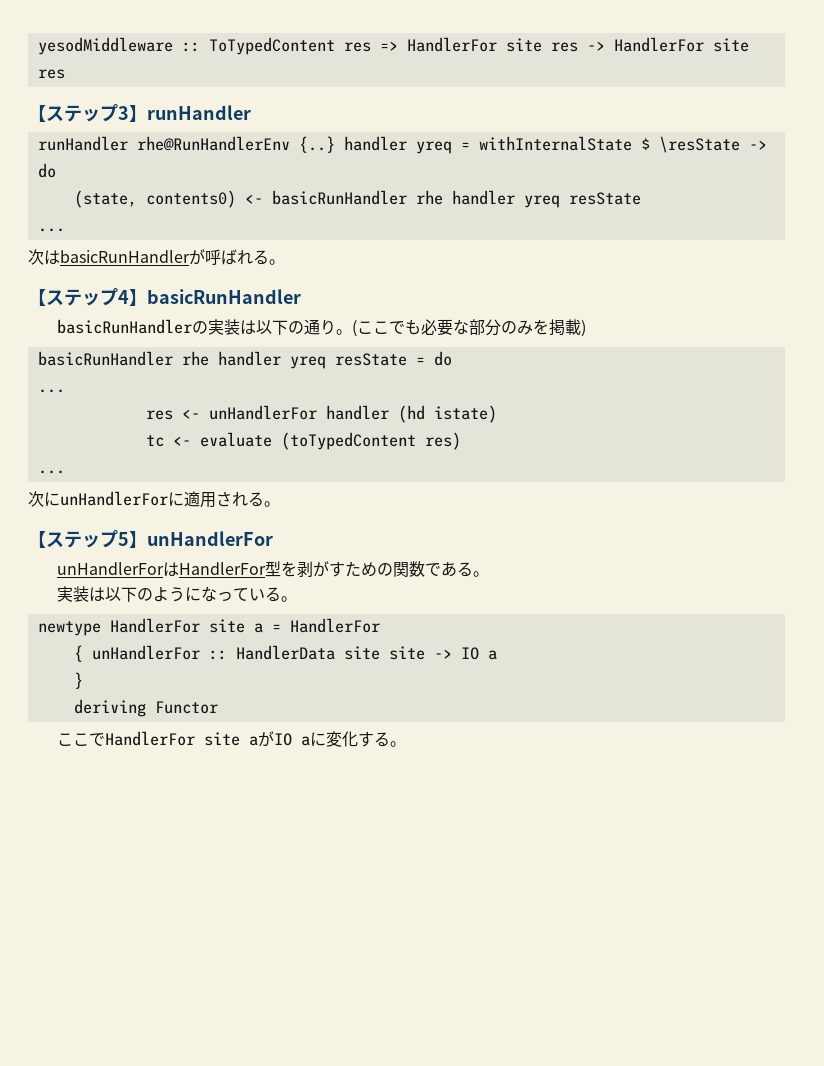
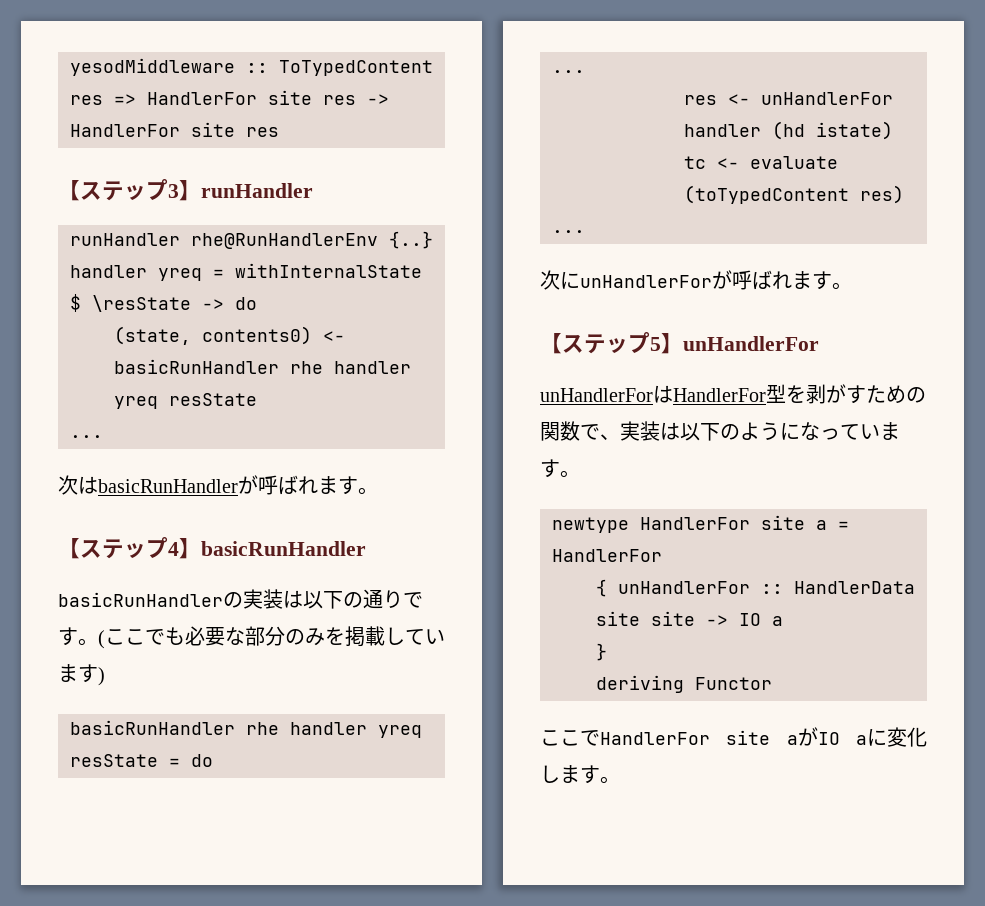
- 次はbasicRunHandlerが呼ばれる。
+ 次はbasicRunHandlerが呼ばれます。
- basicRunHandlerの実装は以下の通り。
+ basicRunHandlerの実装は以下の通りです。
- (ここでも必要な部分のみを掲載)
+ (ここでも必要な部分のみを掲載しています)
- 次にunHandlerForに適用される。
+ 次にunHandlerForが呼ばれます。
- unHandlerForはHandlerFor型を剥がすための関数である。
- 実装は以下のようになっている。
+ unHandlerForはHandlerFor型を剥がすための関数で、実装は以下のようになっています。
- ここでHandlerFor site aがIO aに変化する。
+ ここでHandlerFor site aがIO aに変化します。

